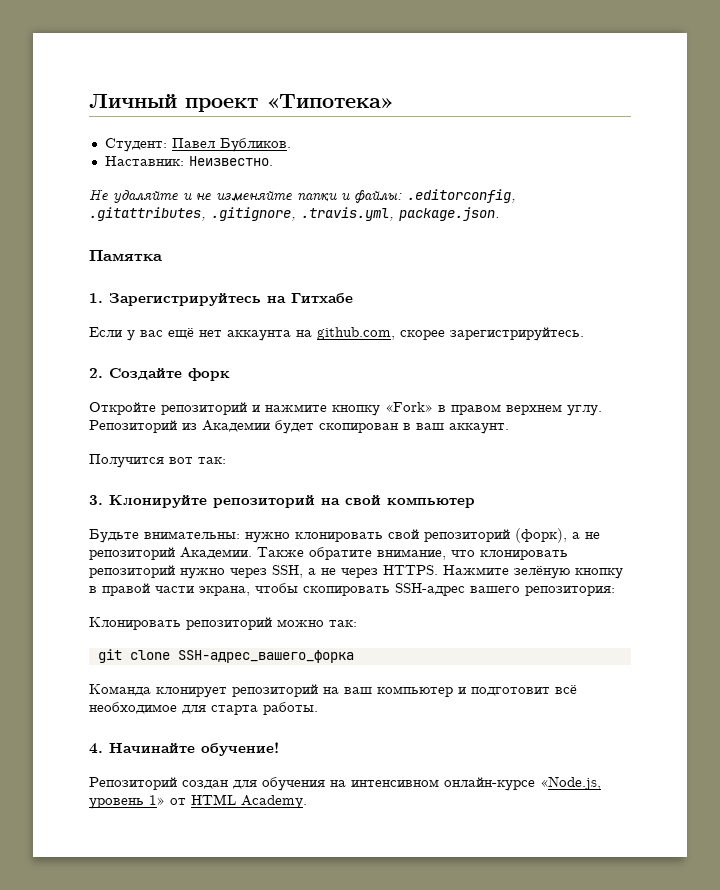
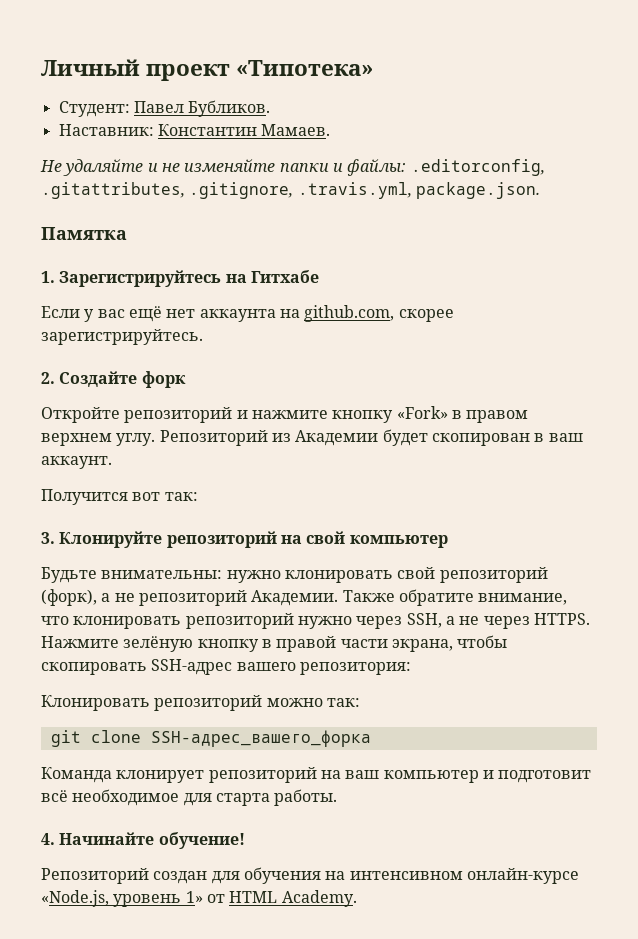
- Наставник: Неизвестно.
+ Наставник: Константин Мамаев.

